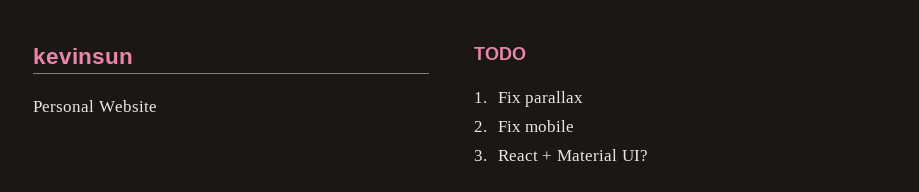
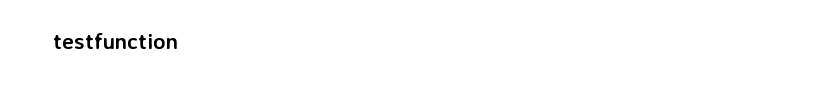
- kevinsun
- Personal Website
- TODO
- 1. Fix parallax
- 2. Fix mobile
- 3. React + Material UI?
+ testfunction

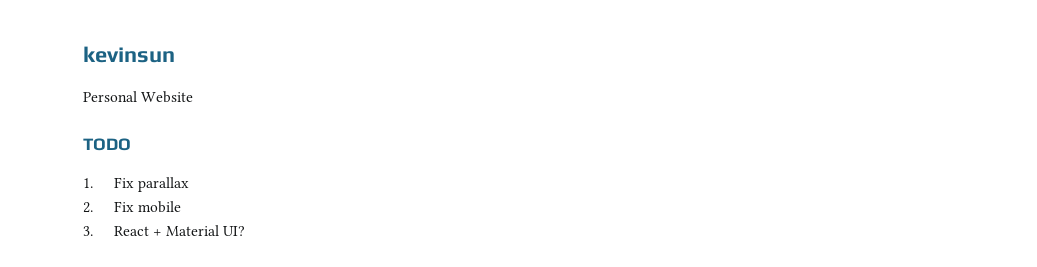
- testfunction
+ kevinsun
+ Personal Website
+ TODO
+ 1. Fix parallax
+ 2. Fix mobile
+ 3. React + Material UI?

